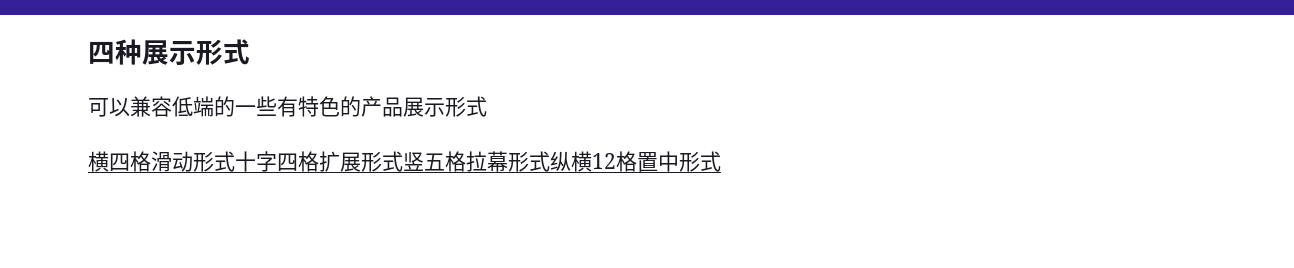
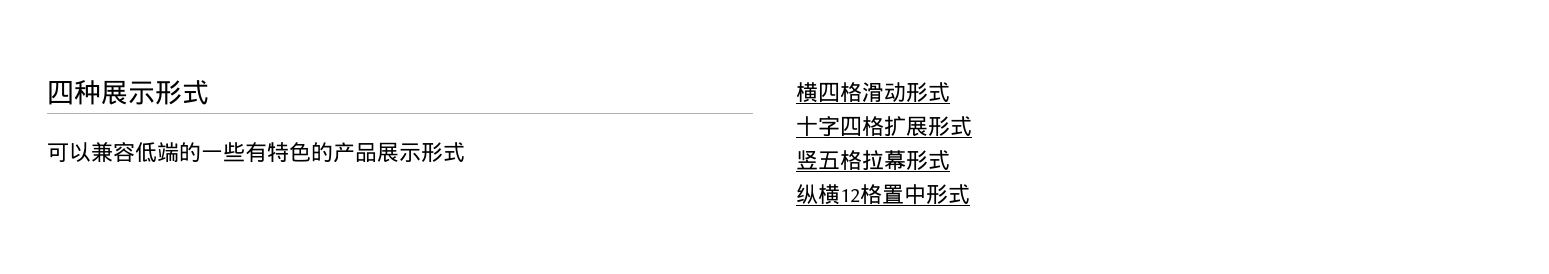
- 横四格滑动形式十字四格扩展形式竖五格拉幕形式纵横12格置中形式
+ 横四格滑动形式
+ 十字四格扩展形式
+ 竖五格拉幕形式
+ 纵横12格置中形式

